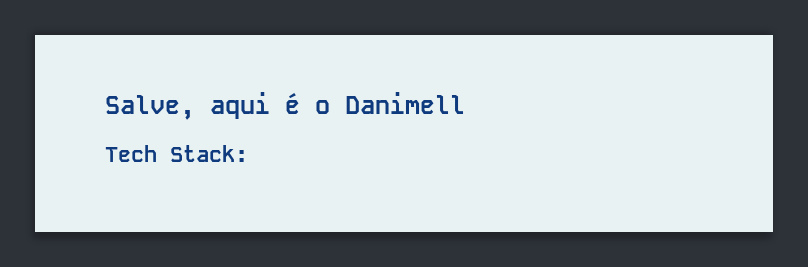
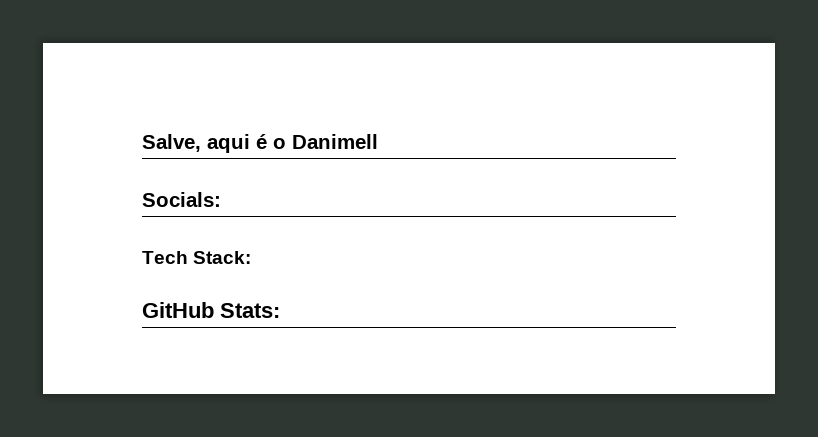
+ Socials:
+ GitHub Stats:

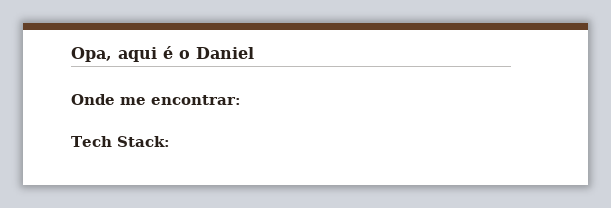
- Salve, aqui é o Danimell
- Socials:
+ Opa, aqui é o Daniel
+ Onde me encontrar:
- GitHub Stats:

